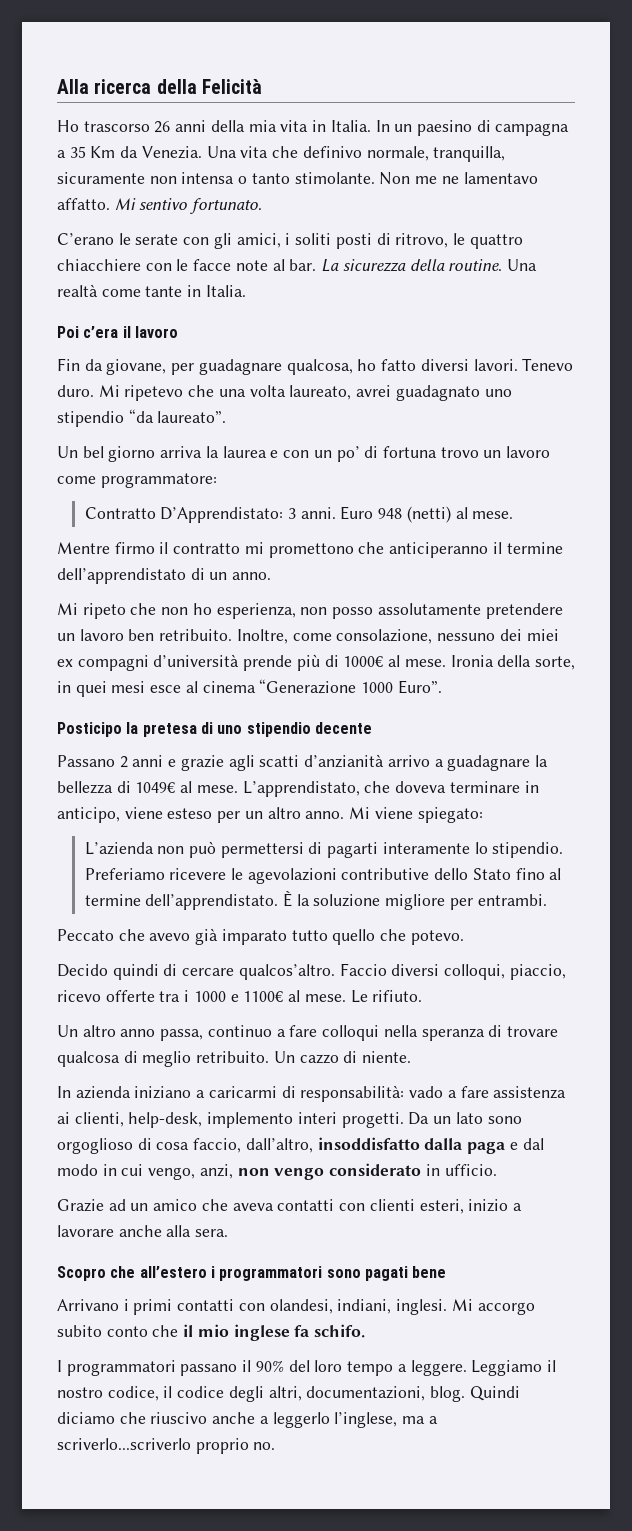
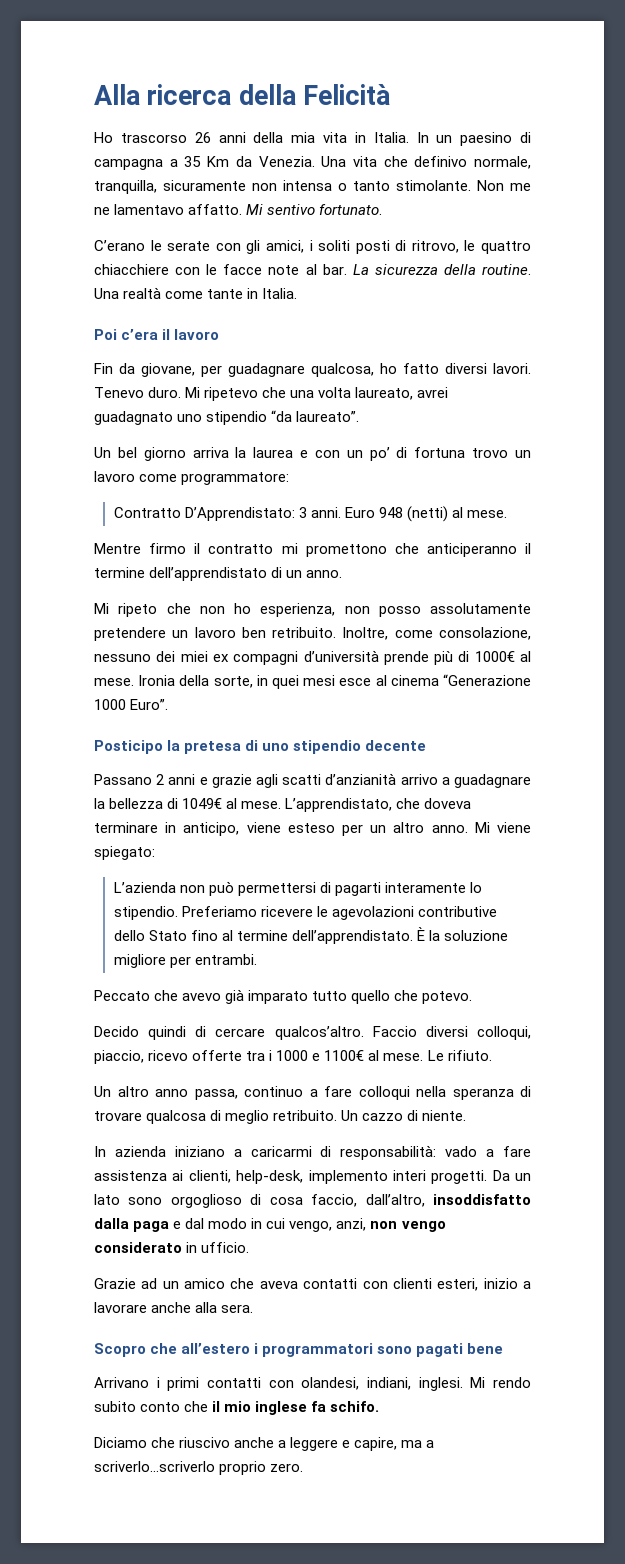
- Mi accorgo subito conto che il mio inglese fa schifo.
+ Mi rendo subito conto che il mio inglese fa schifo.
- I programmatori passano il 90% del loro tempo a leggere. Leggiamo il nostro codice, il codice degli altri, documentazioni, blog. Quindi diciamo che riuscivo anche a leggerlo l’inglese, ma a scriverlo...scriverlo proprio no.
+ Diciamo che riuscivo anche a leggere e capire, ma a scriverlo...scriverlo proprio zero.

